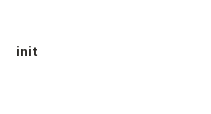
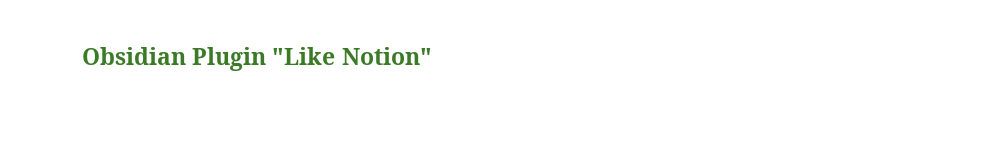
- init
+ Obsidian Plugin "Like Notion"

